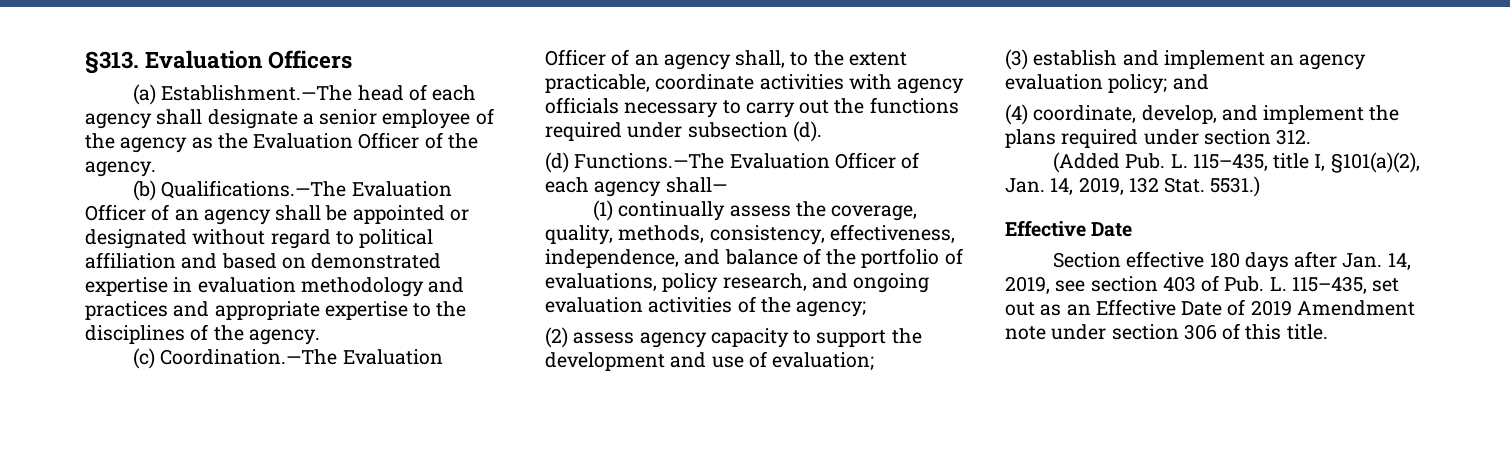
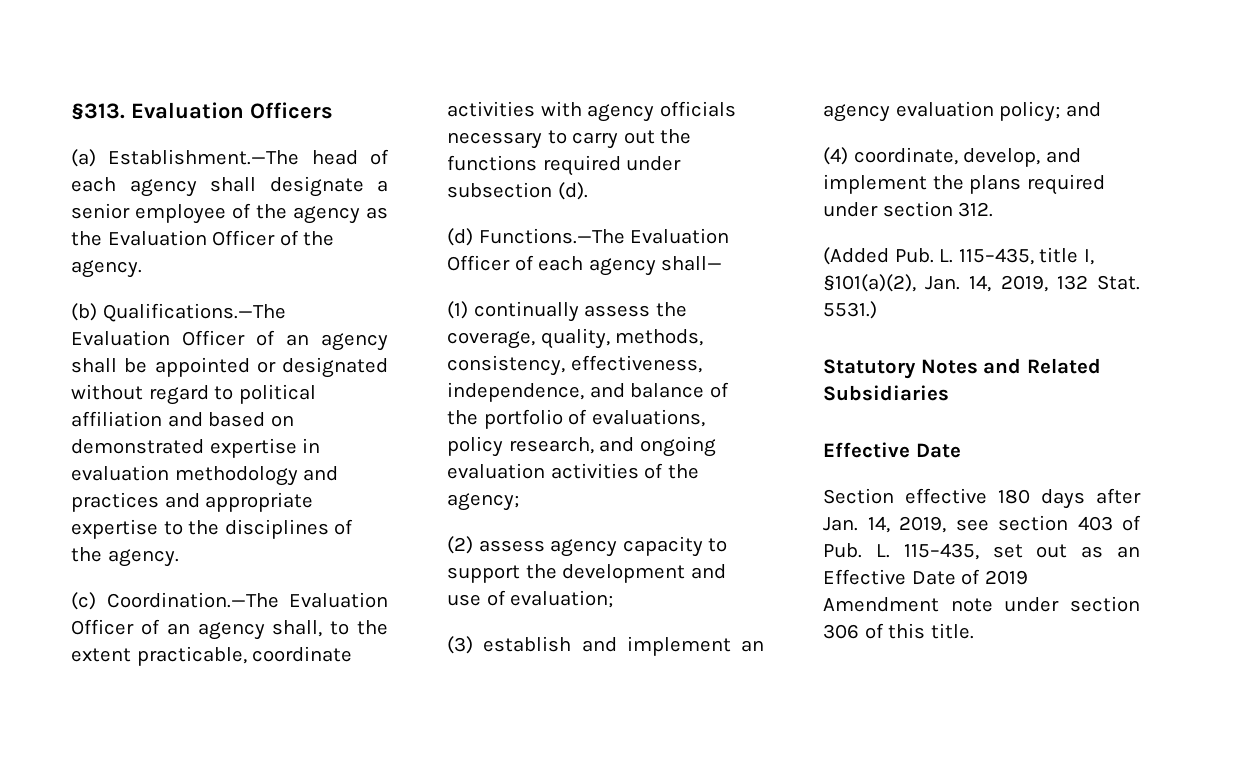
+ Statutory Notes and Related Subsidiaries

